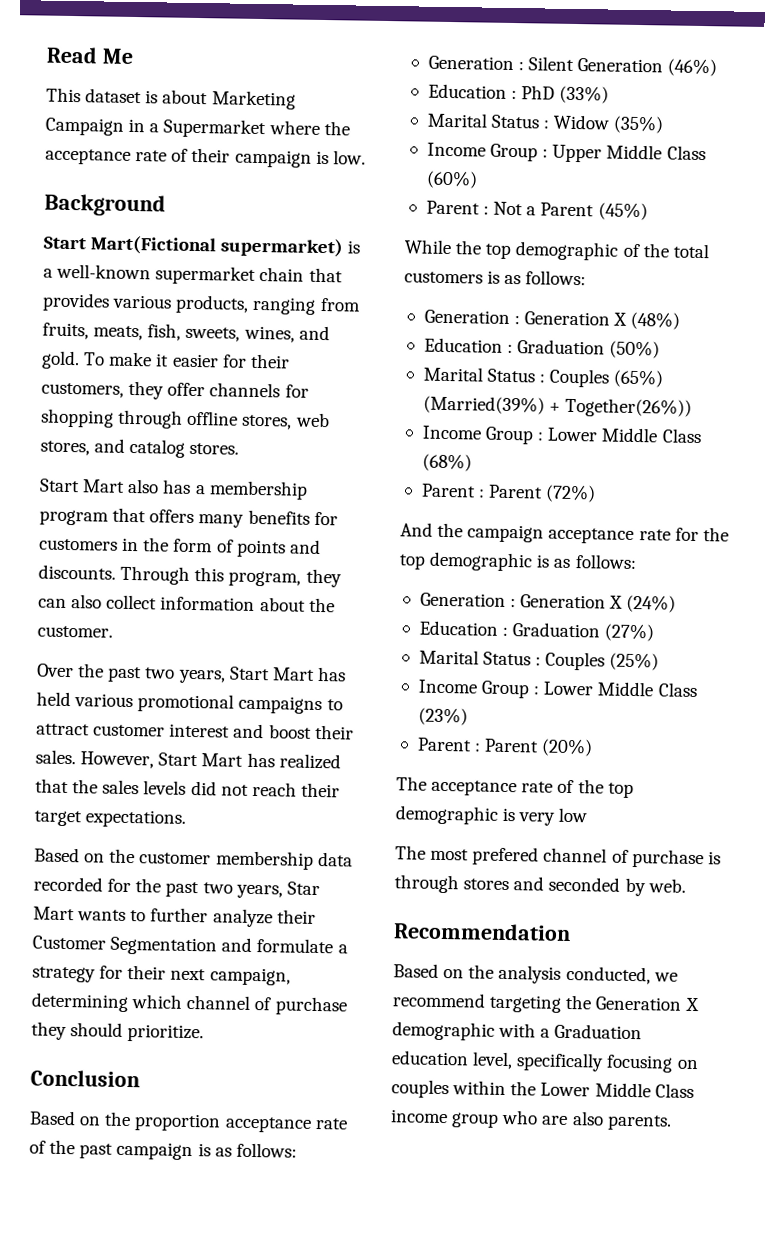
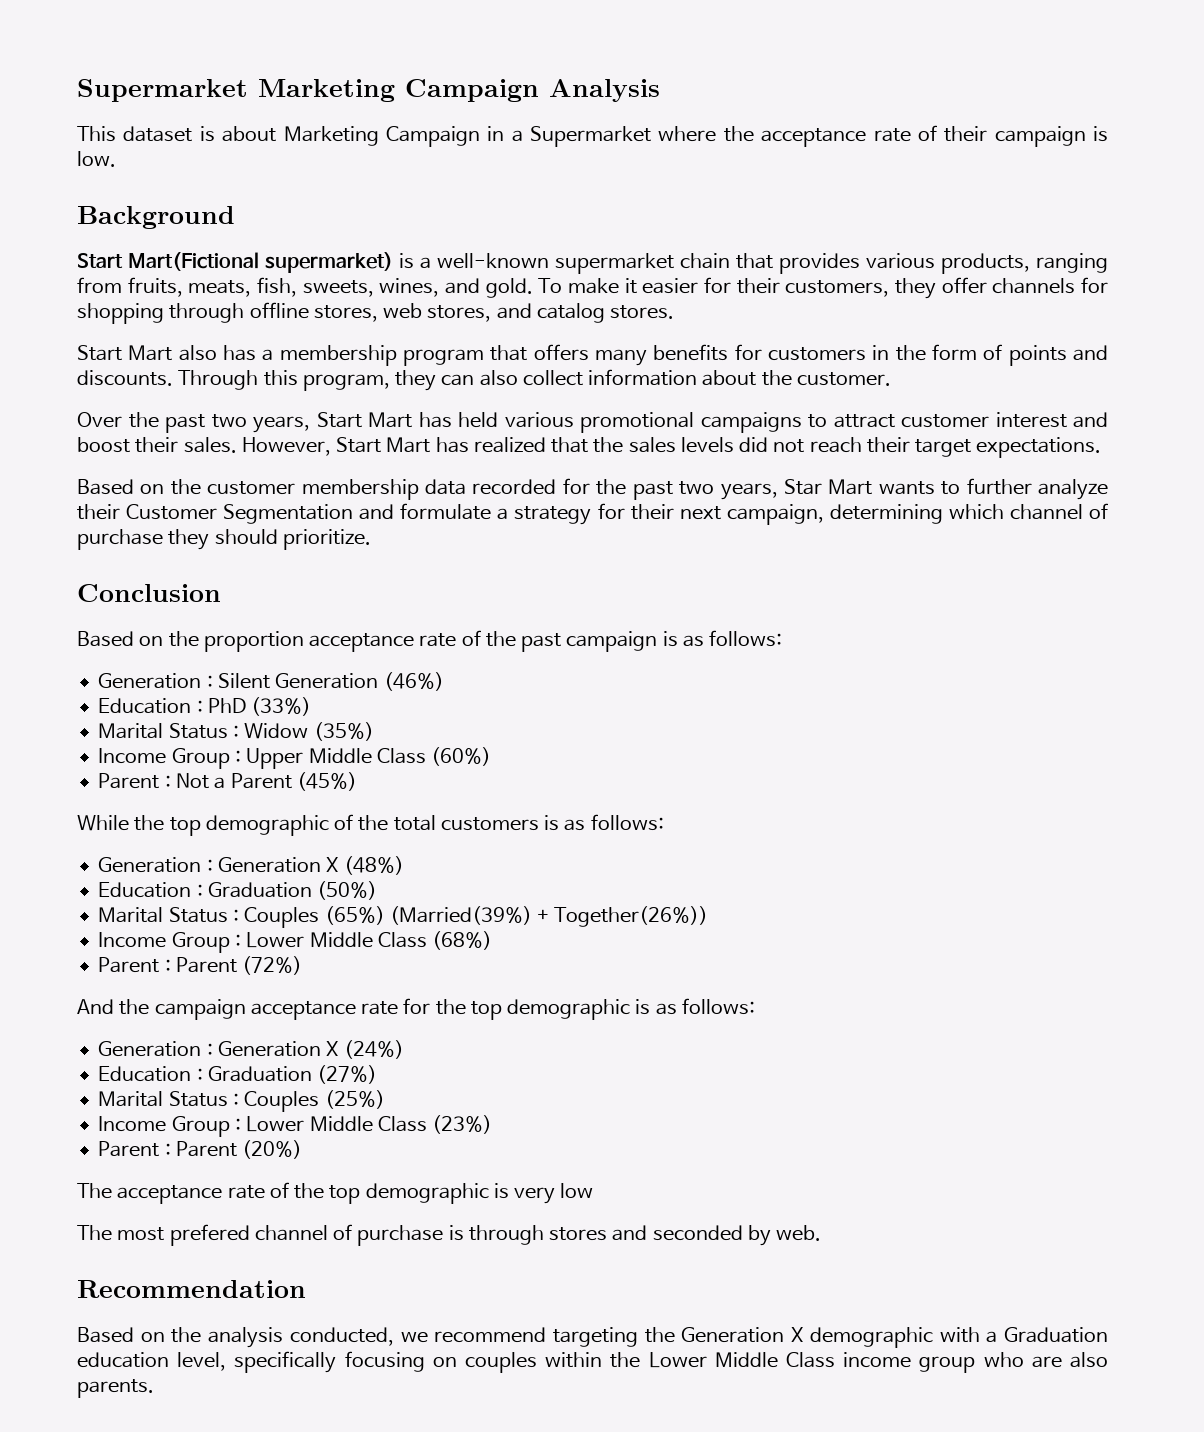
- Read Me
+ Supermarket Marketing Campaign Analysis

